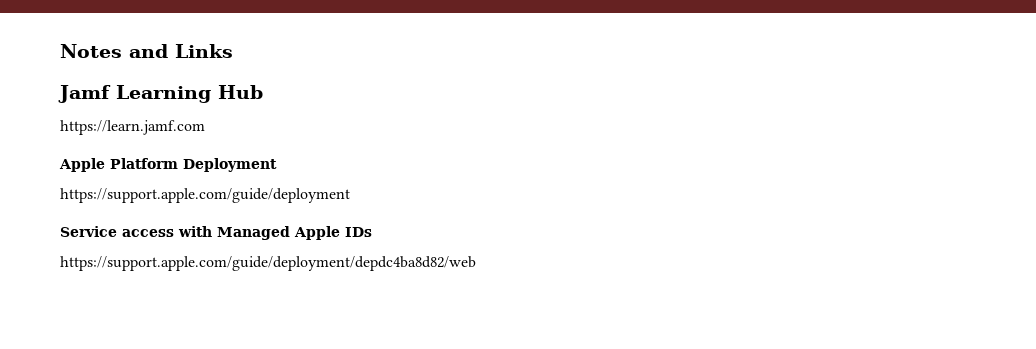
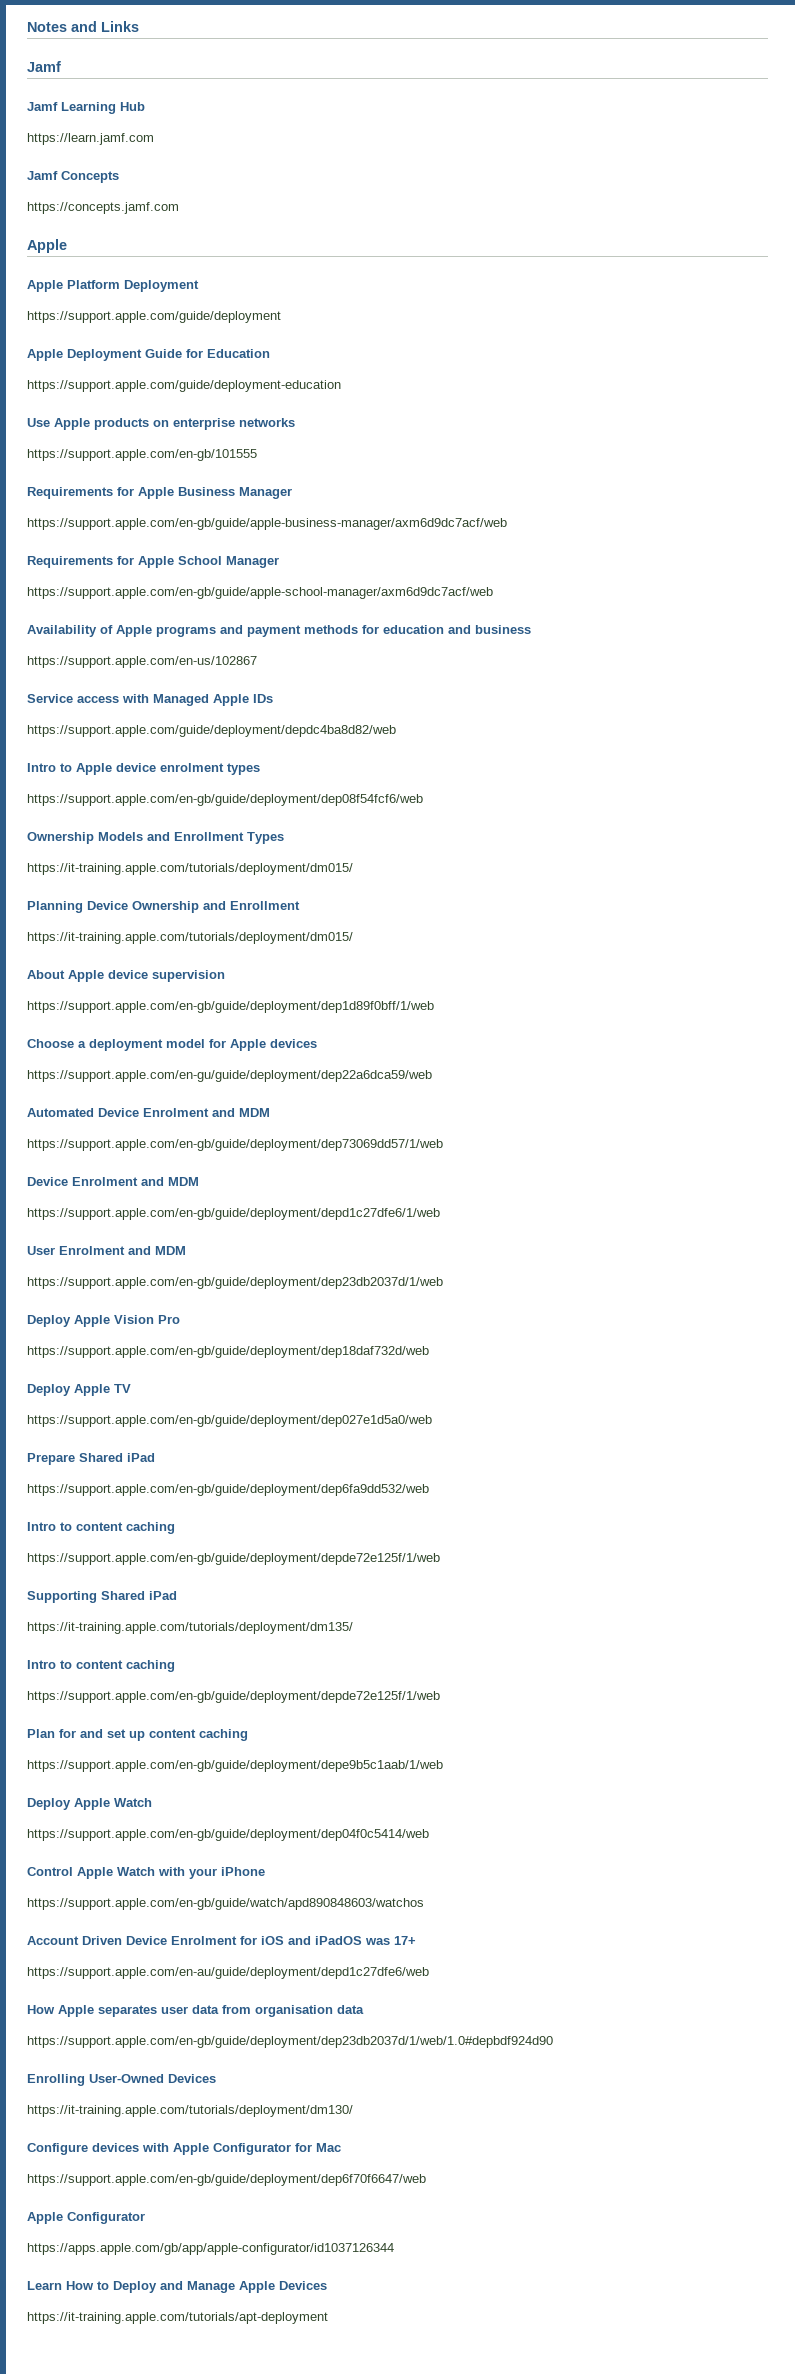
  Notes and Links
+ Jamf
+ Jamf Concepts
+ https://concepts.jamf.com
+ Apple
+ Apple Deployment Guide for Education
+ https://support.apple.com/guide/deployment-education
+ Use Apple products on enterprise networks
+ https://support.apple.com/en-gb/101555
+ Requirements for Apple Business Manager
+ https://support.apple.com/en-gb/guide/apple-business-manager/axm6d9dc7acf/web
+ Requirements for Apple School Manager
+ https://support.apple.com/en-gb/guide/apple-school-manager/axm6d9dc7acf/web
+ Availability of Apple programs and payment methods for education and business
+ https://support.apple.com/en-us/102867
+ Intro to Apple device enrolment types
+ https://support.apple.com/en-gb/guide/deployment/dep08f54fcf6/web
+ Ownership Models and Enrollment Types
+ https://it-training.apple.com/tutorials/deployment/dm015/
+ Planning Device Ownership and Enrollment
+ https://it-training.apple.com/tutorials/deployment/dm015/
+ About Apple device supervision
+ https://support.apple.com/en-gb/guide/deployment/dep1d89f0bff/1/web
+ Choose a deployment model for Apple devices
+ https://support.apple.com/en-gu/guide/deployment/dep22a6dca59/web
+ Automated Device Enrolment and MDM
+ https://support.apple.com/en-gb/guide/deployment/dep73069dd57/1/web
+ Device Enrolment and MDM
+ https://support.apple.com/en-gb/guide/deployment/depd1c27dfe6/1/web
+ User Enrolment and MDM
+ https://support.apple.com/en-gb/guide/deployment/dep23db2037d/1/web
+ Deploy Apple Vision Pro
+ https://support.apple.com/en-gb/guide/deployment/dep18daf732d/web
+ Deploy Apple TV
+ https://support.apple.com/en-gb/guide/deployment/dep027e1d5a0/web
+ Prepare Shared iPad
+ https://support.apple.com/en-gb/guide/deployment/dep6fa9dd532/web
+ Intro to content caching
+ https://support.apple.com/en-gb/guide/deployment/depde72e125f/1/web
+ Supporting Shared iPad
+ https://it-training.apple.com/tutorials/deployment/dm135/
+ Intro to content caching
+ https://support.apple.com/en-gb/guide/deployment/depde72e125f/1/web
+ Plan for and set up content caching
+ https://support.apple.com/en-gb/guide/deployment/depe9b5c1aab/1/web
+ Deploy Apple Watch
+ https://support.apple.com/en-gb/guide/deployment/dep04f0c5414/web
+ Control Apple Watch with your iPhone
+ https://support.apple.com/en-gb/guide/watch/apd890848603/watchos
+ Account Driven Device Enrolment for iOS and iPadOS was 17+
+ https://support.apple.com/en-au/guide/deployment/depd1c27dfe6/web
+ How Apple separates user data from organisation data
+ https://support.apple.com/en-gb/guide/deployment/dep23db2037d/1/web/1.0#depbdf924d90
+ Enrolling User-Owned Devices
+ https://it-training.apple.com/tutorials/deployment/dm130/
+ Configure devices with Apple Configurator for Mac
+ https://support.apple.com/en-gb/guide/deployment/dep6f70f6647/web
+ Apple Configurator
+ https://apps.apple.com/gb/app/apple-configurator/id1037126344
+ Learn How to Deploy and Manage Apple Devices
+ https://it-training.apple.com/tutorials/apt-deployment

